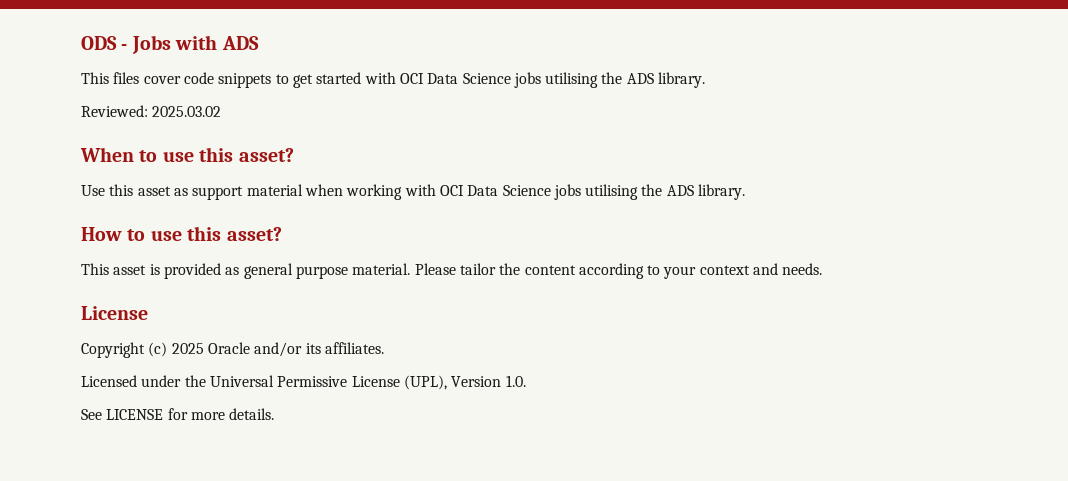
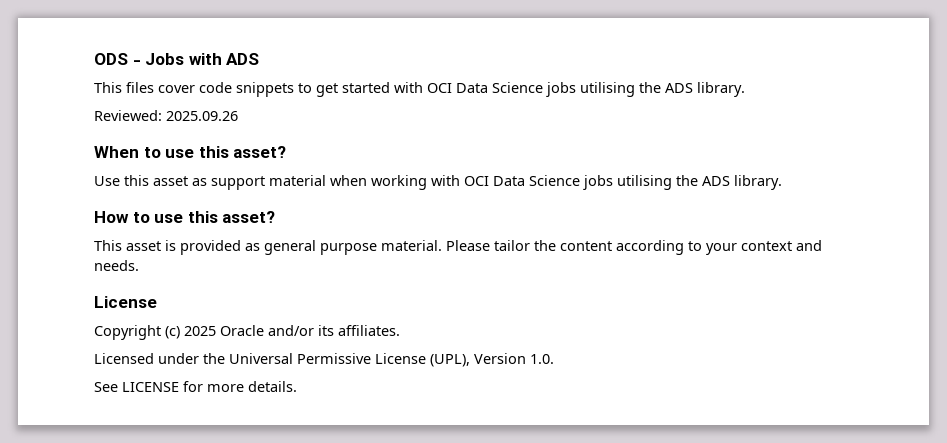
- Reviewed: 2025.03.02
+ Reviewed: 2025.09.26

